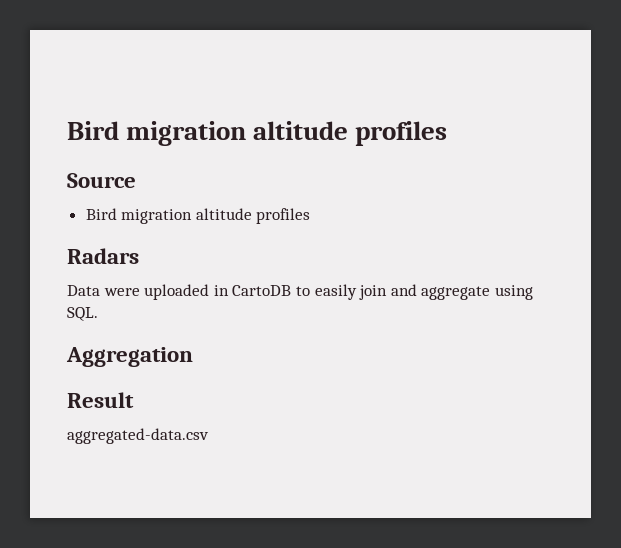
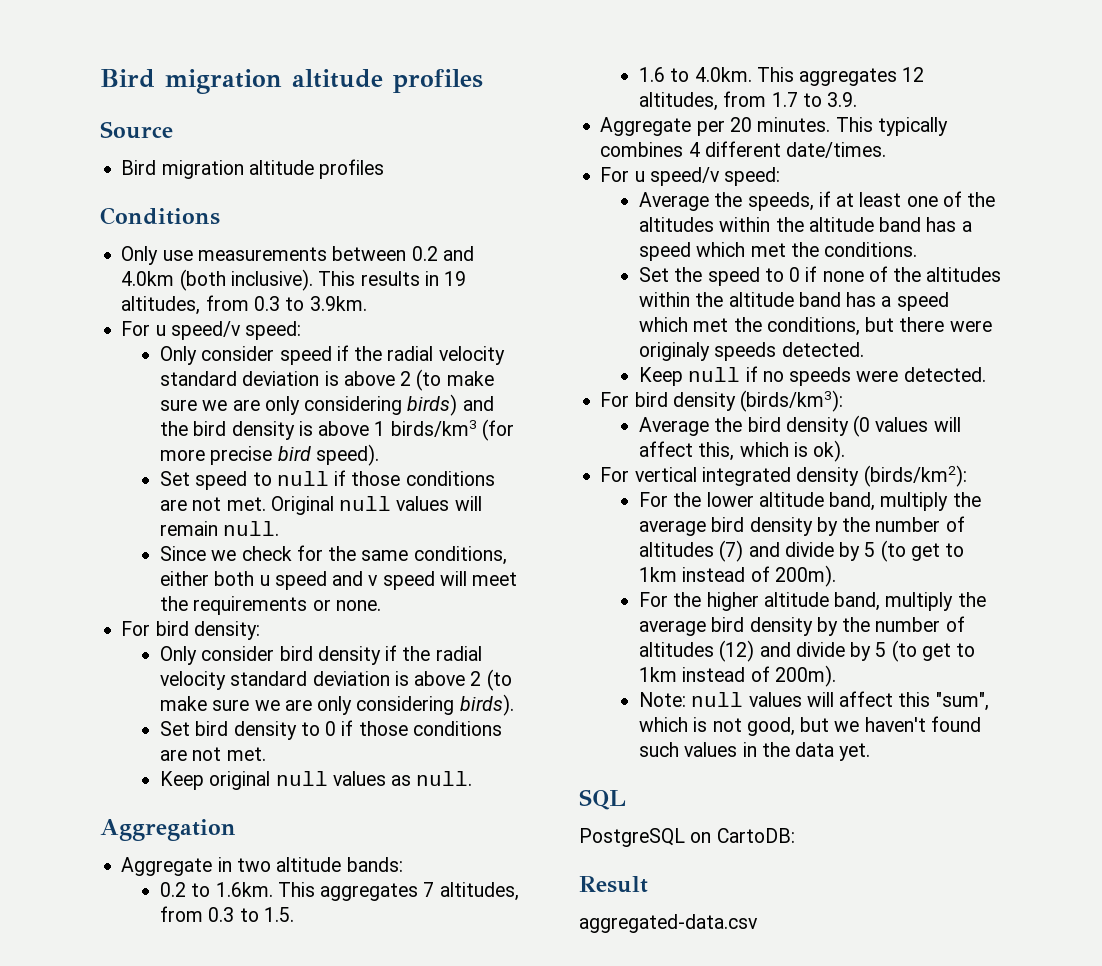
- Radars
- Data were uploaded in CartoDB to easily join and aggregate using SQL.
+ Conditions
+ Only use measurements between 0.2 and 4.0km (both inclusive). This results in 19 altitudes, from 0.3 to 3.9km.
+ For u speed/v speed:
+ Only consider speed if the radial velocity standard deviation is above 2 (to make sure we are only considering birds) and the bird density is above 1 birds/km3 (for more precise bird speed).
+ Set speed to null if those conditions are not met. Original null values will remain null.
+ Since we check for the same conditions, either both u speed and v speed will meet the requirements or none.
+ For bird density:
+ Only consider bird density if the radial velocity standard deviation is above 2 (to make sure we are only considering birds).
+ Set bird density to 0 if those conditions are not met.
+ Keep original null values as null.
  Aggregation
+ Aggregate in two altitude bands:
+ 0.2 to 1.6km. This aggregates 7 altitudes, from 0.3 to 1.5.
+ 1.6 to 4.0km. This aggregates 12 altitudes, from 1.7 to 3.9.
+ Aggregate per 20 minutes. This typically combines 4 different date/times.
+ For u speed/v speed:
+ Average the speeds, if at least one of the altitudes within the altitude band has a speed which met the conditions.
+ Set the speed to 0 if none of the altitudes within the altitude band has a speed which met the conditions, but there were originaly speeds detected.
+ Keep null if no speeds were detected.
+ For bird density (birds/km3):
+ Average the bird density (0 values will affect this, which is ok).
+ For vertical integrated density (birds/km2):
+ For the lower altitude band, multiply the average bird density by the number of altitudes (7) and divide by 5 (to get to 1km instead of 200m).
+ For the higher altitude band, multiply the average bird density by the number of altitudes (12) and divide by 5 (to get to 1km instead of 200m).
+ Note: null values will affect this "sum", which is not good, but we haven't found such values in the data yet.
+ SQL
+ PostgreSQL on CartoDB:

